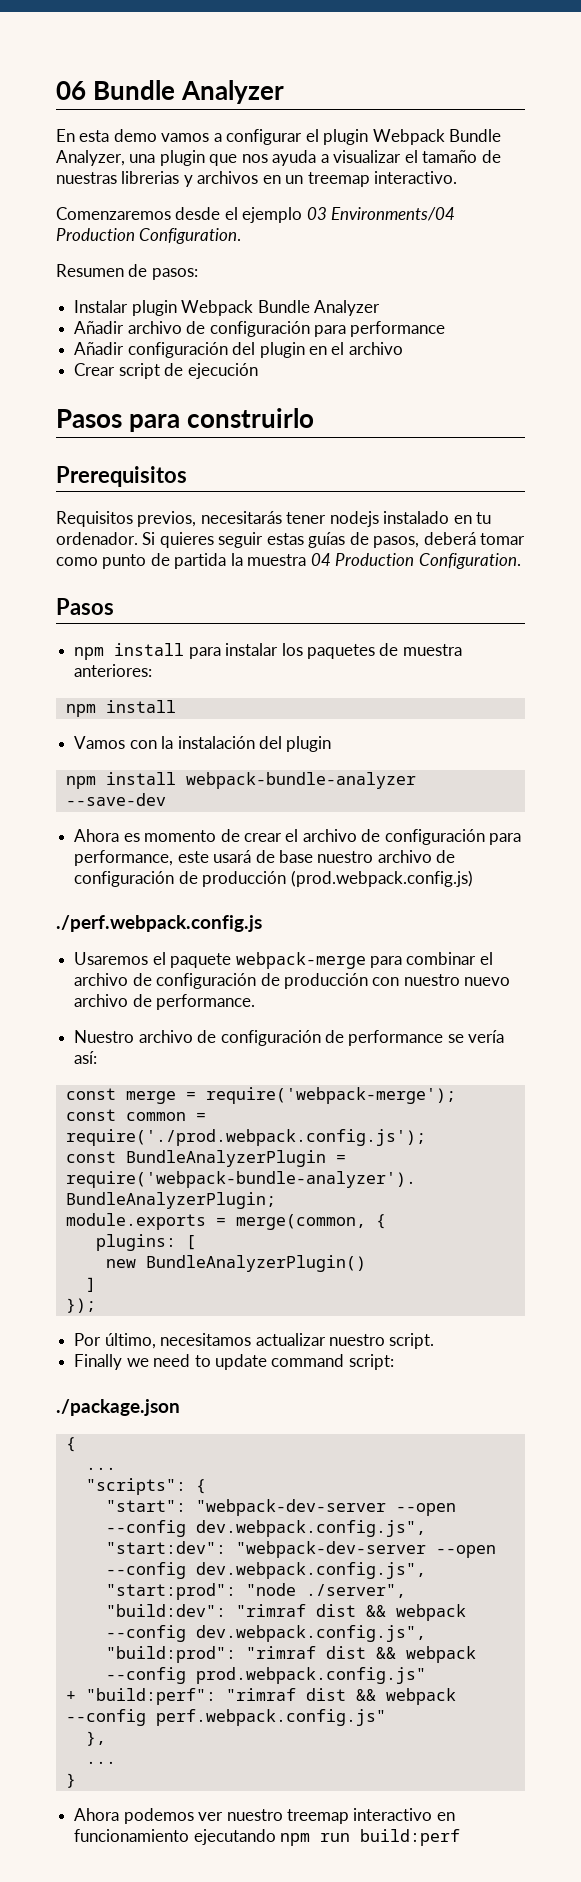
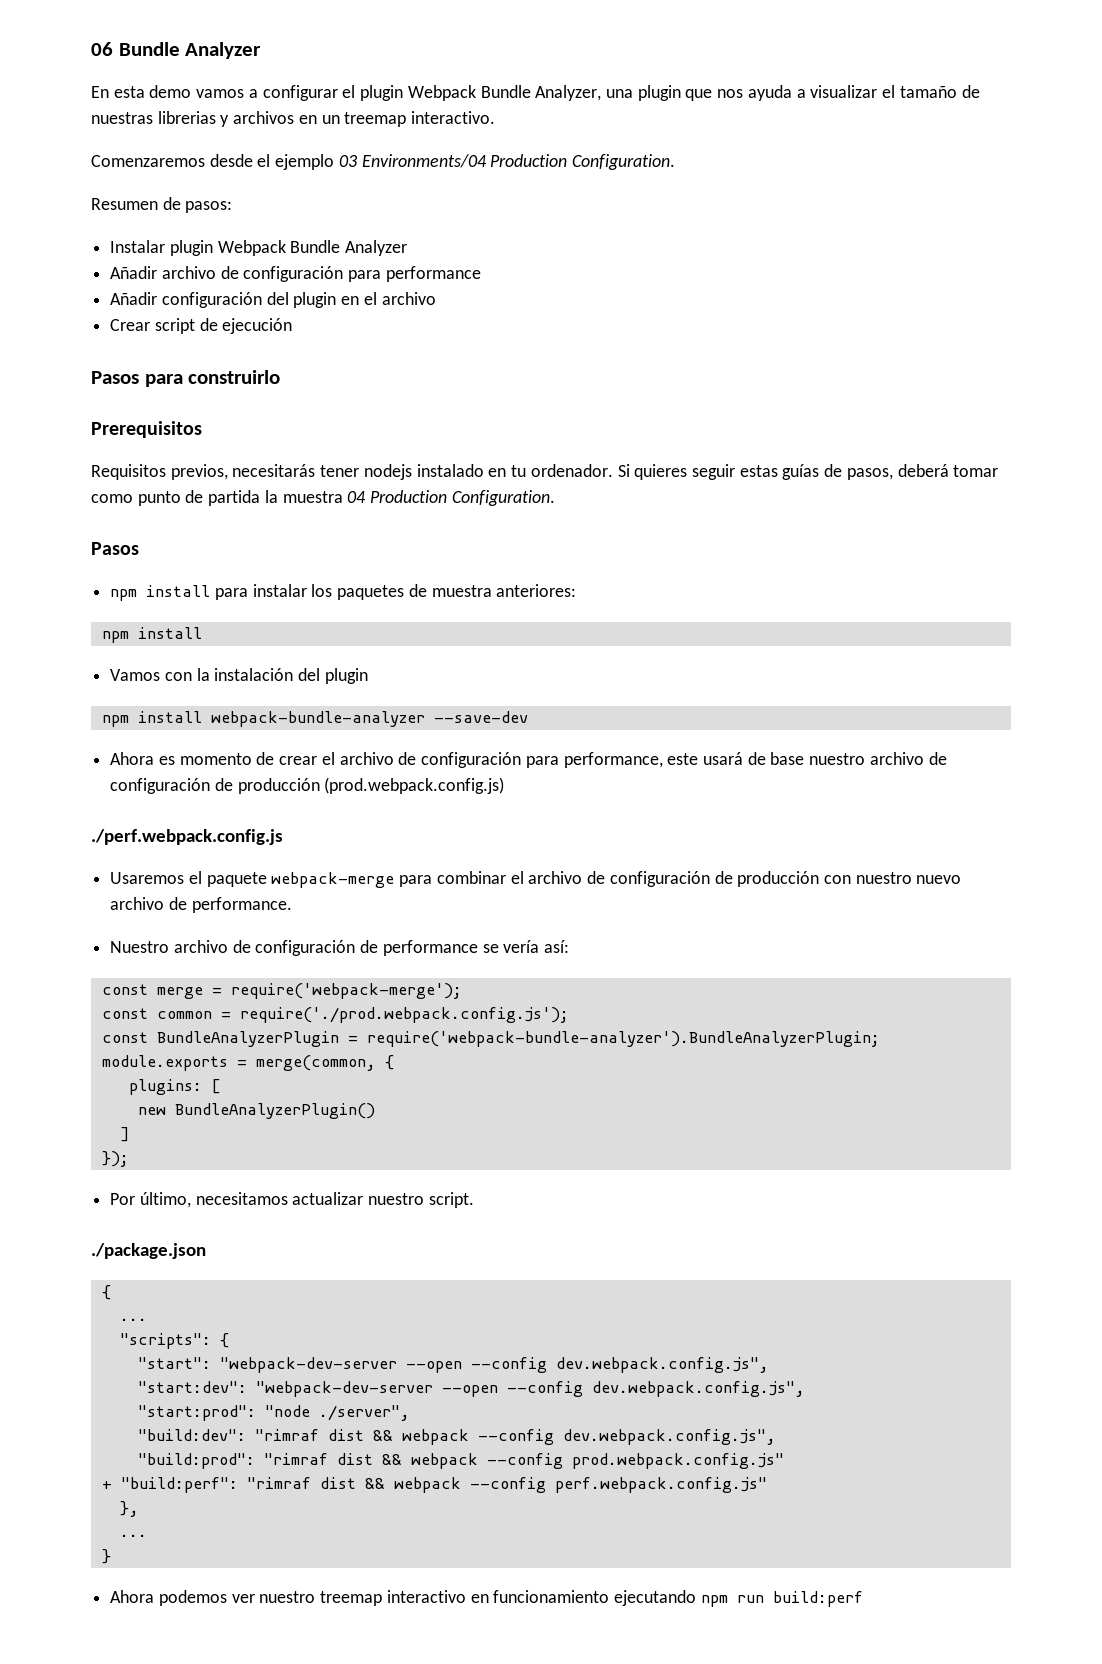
- Finally we need to update command script:

